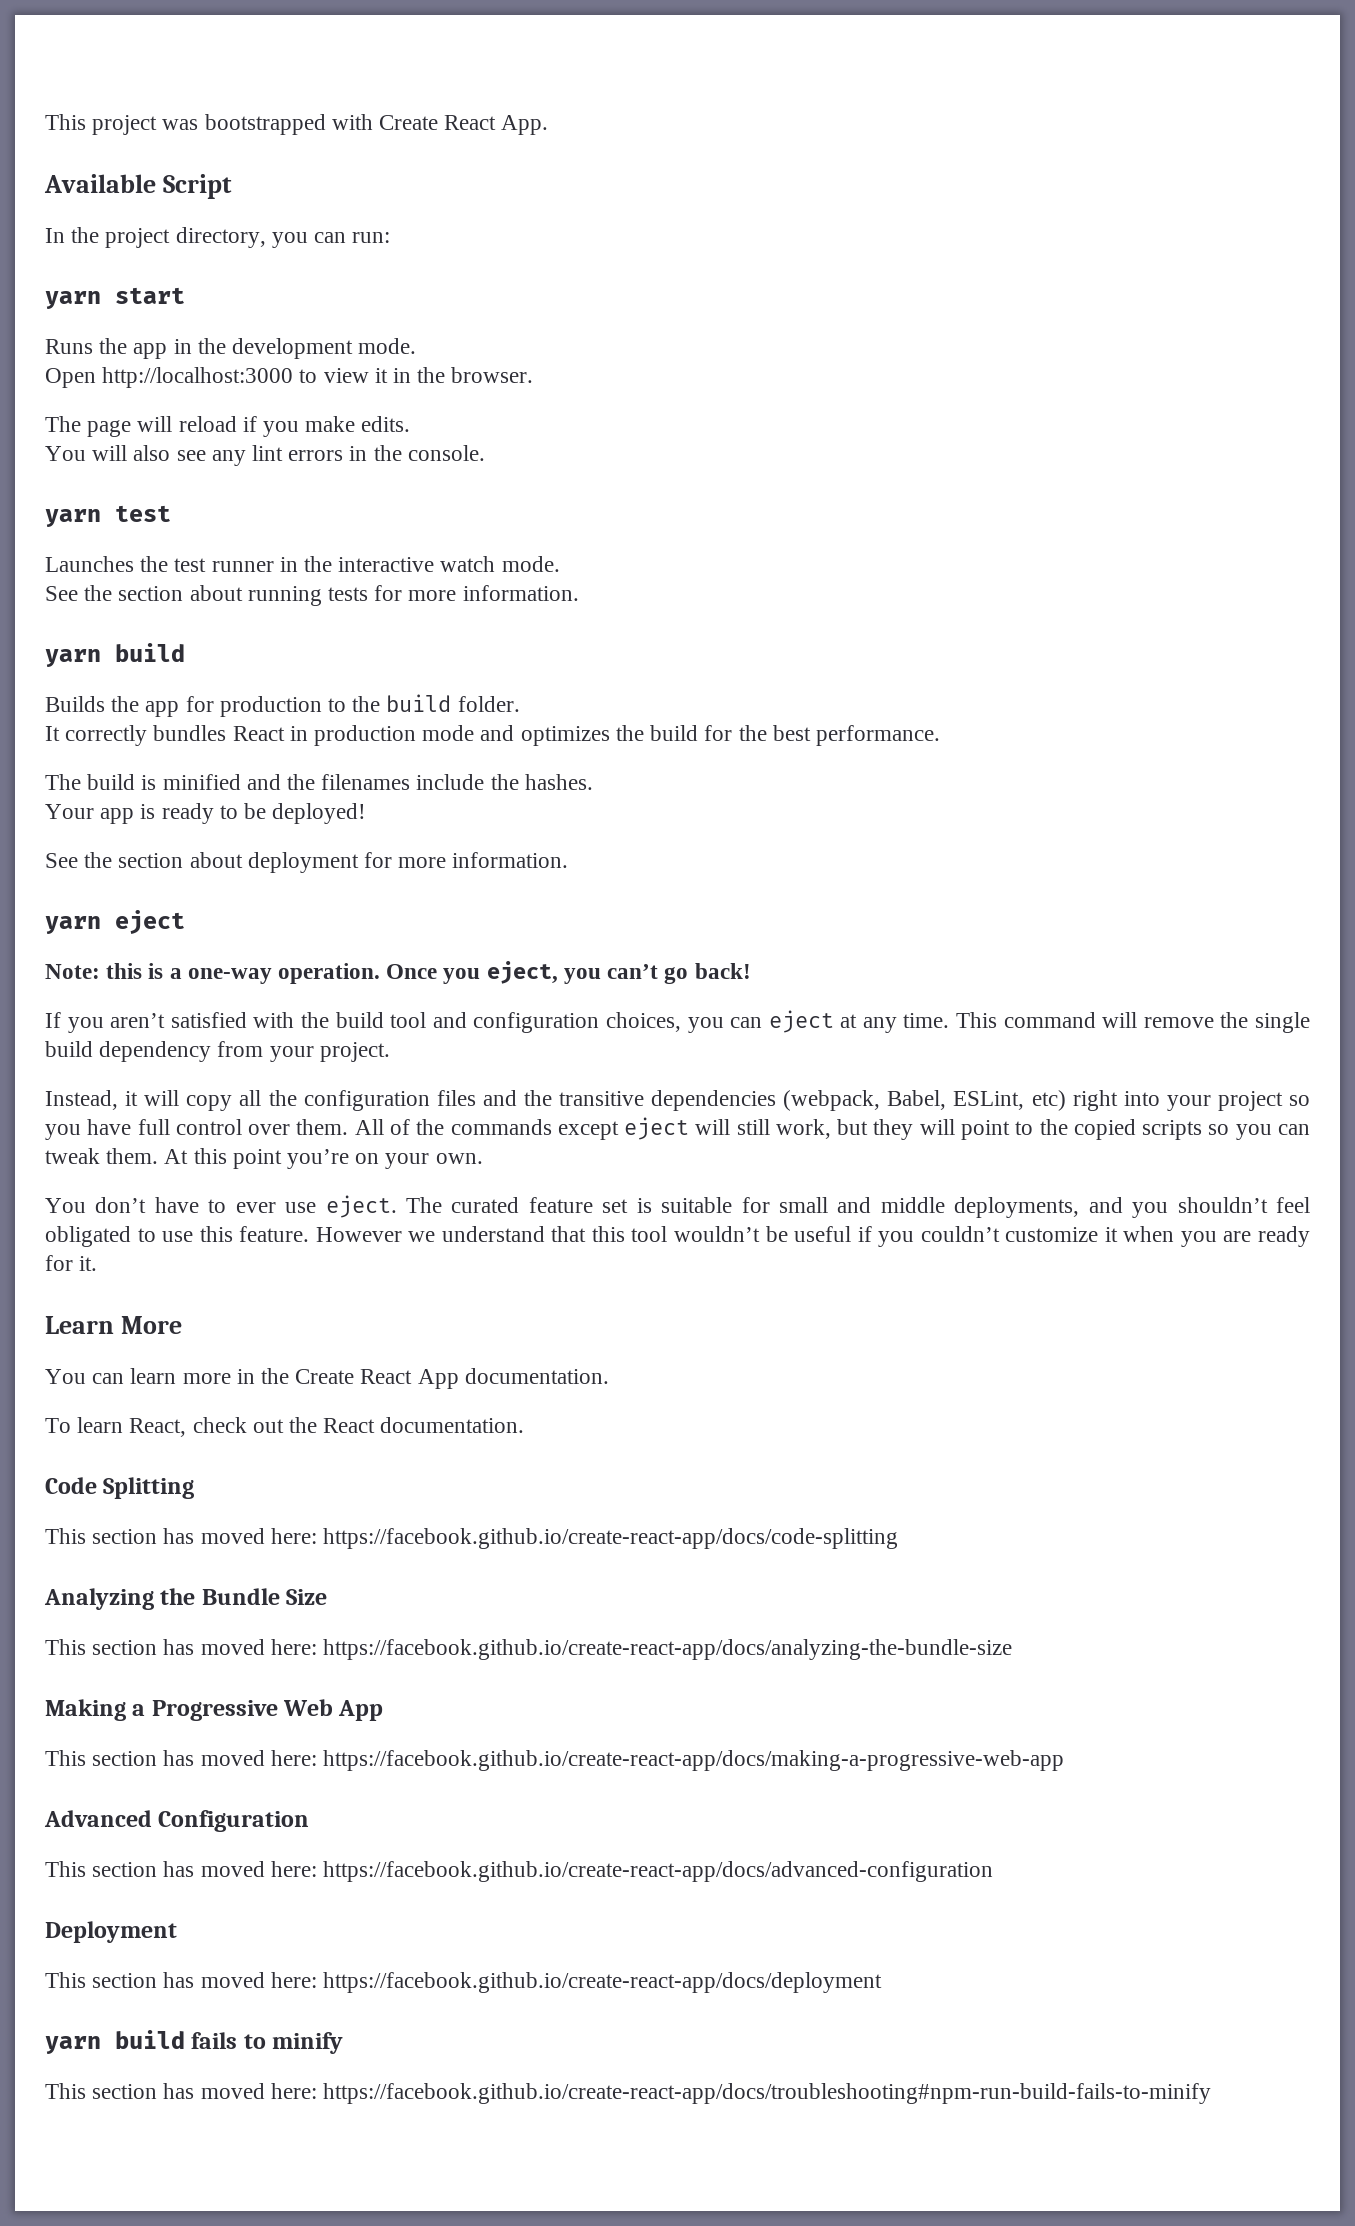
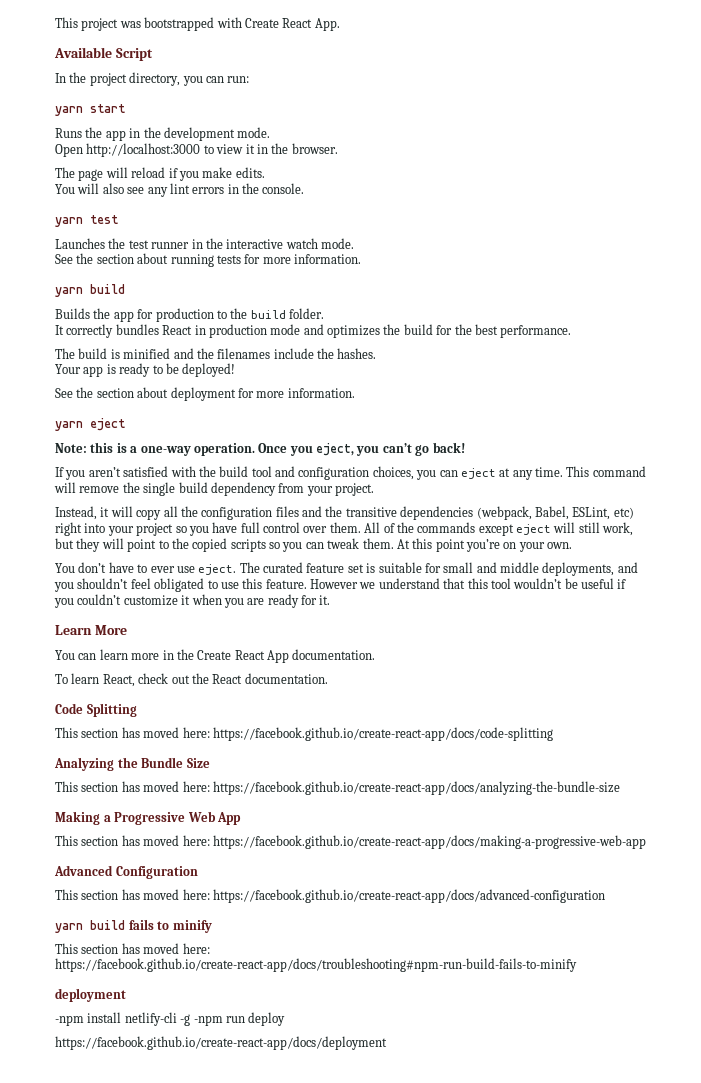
- Deployment
- This section has moved here: https://facebook.github.io/create-react-app/docs/deployment
  This section has moved here: https://facebook.github.io/create-react-app/docs/troubleshooting#npm-run-build-fails-to-minify
+ deployment
+ -npm install netlify-cli -g -npm run deploy
+ https://facebook.github.io/create-react-app/docs/deployment

